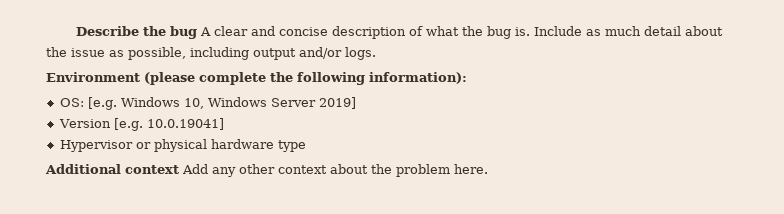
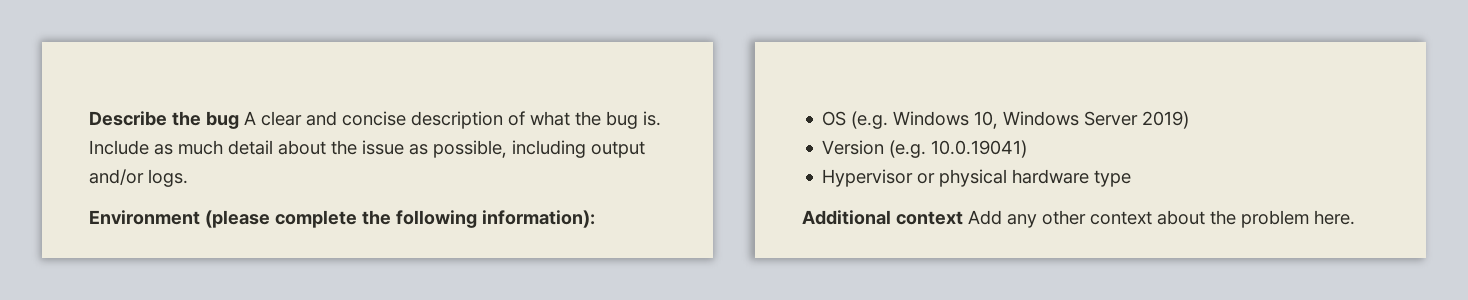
- OS: [e.g. Windows 10, Windows Server 2019]
+ OS (e.g. Windows 10, Windows Server 2019)
- Version [e.g. 10.0.19041]
+ Version (e.g. 10.0.19041)

